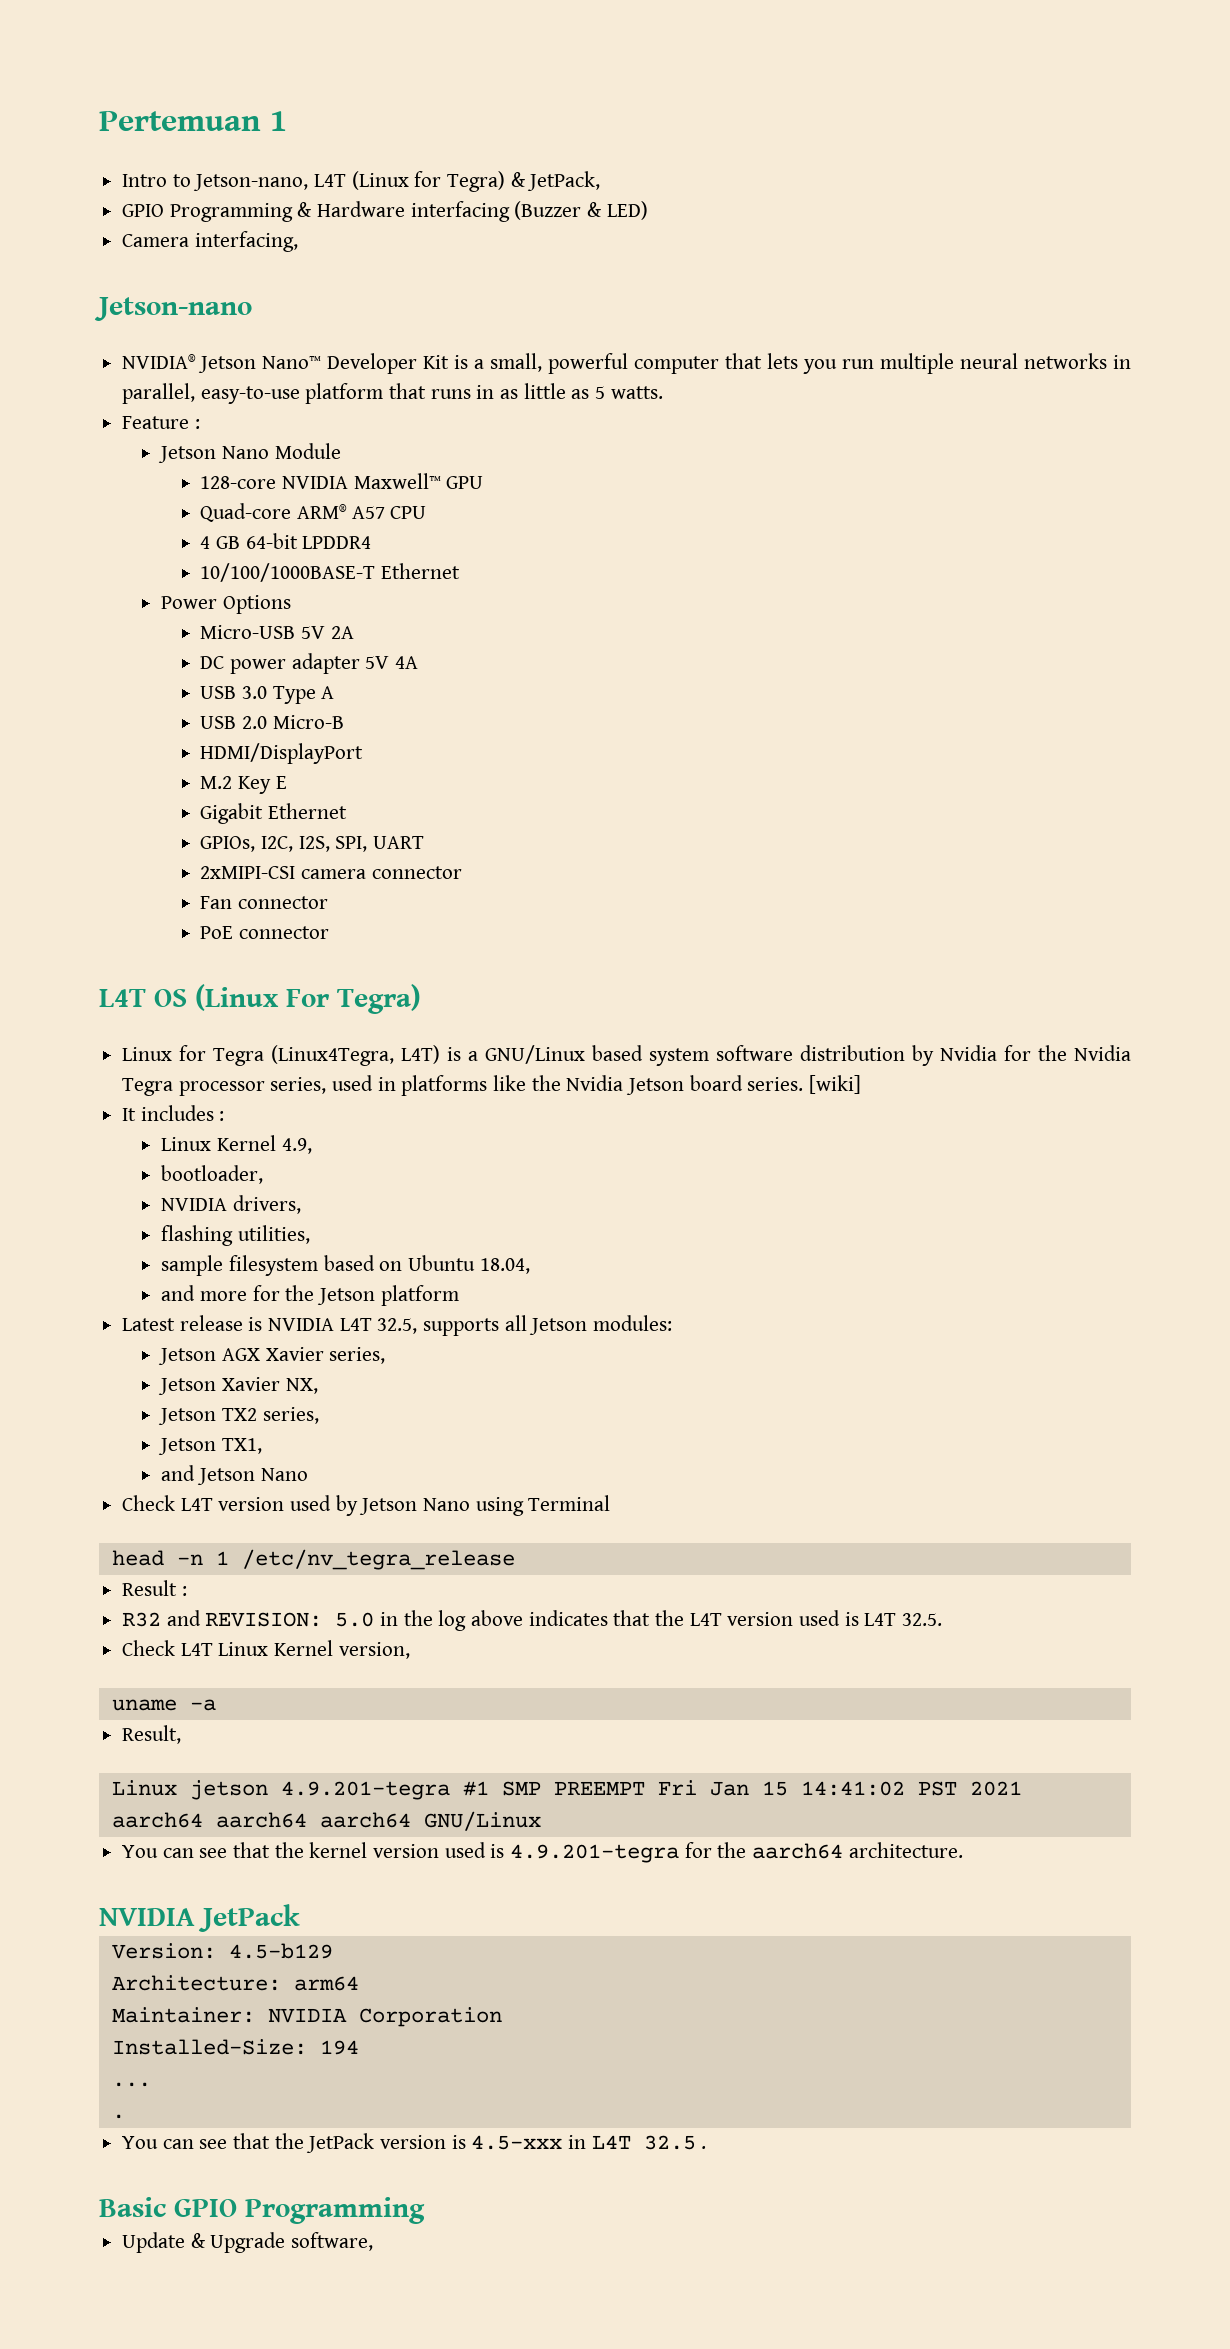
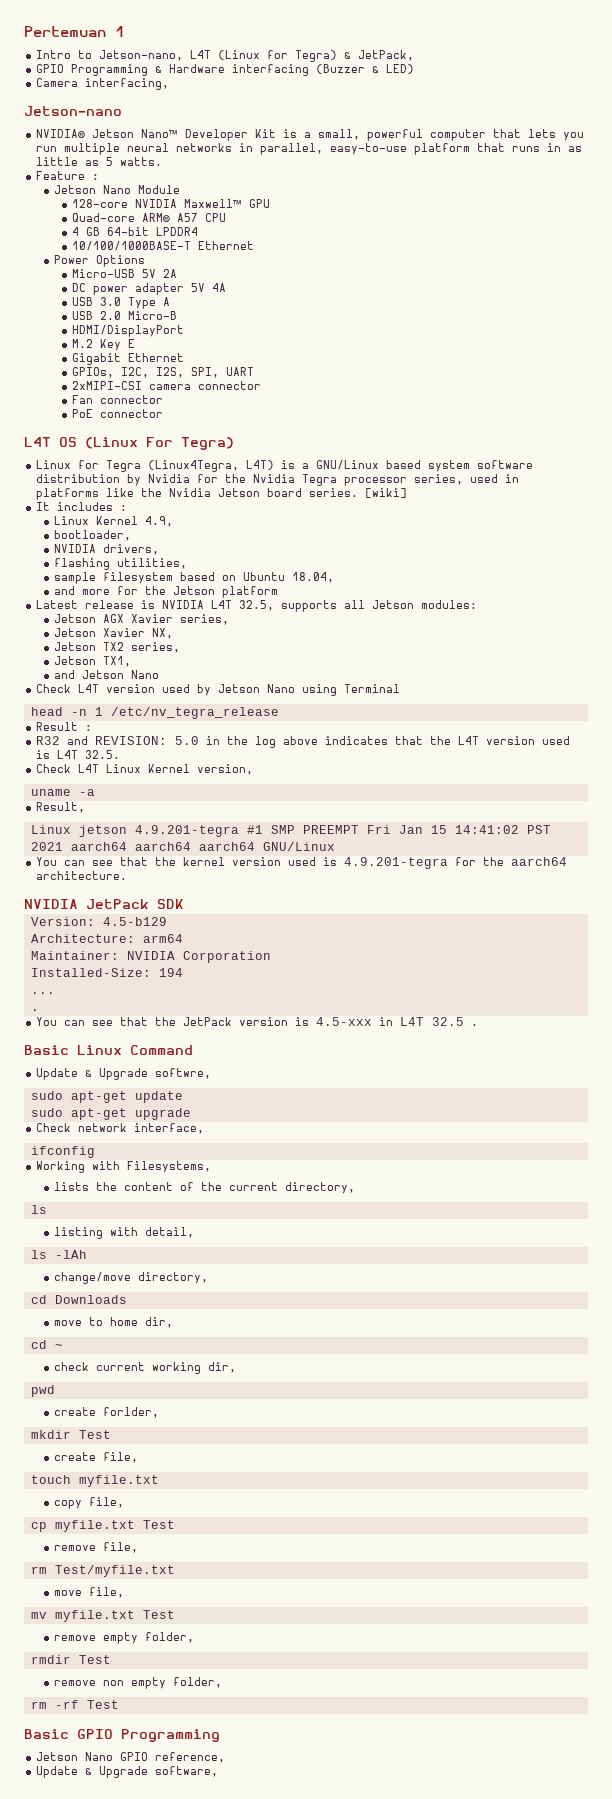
- NVIDIA JetPack
+ NVIDIA JetPack SDK
+ Basic Linux Command
+ Update & Upgrade softwre,
+ sudo apt-get update
+ sudo apt-get upgrade
+ Check network interface,
+ ifconfig
+ Working with Filesystems,
+ lists the content of the current directory,
+ ls
+ listing with detail,
+ ls -lAh
+ change/move directory,
+ cd Downloads
+ move to home dir,
+ cd ~
+ check current working dir,
+ pwd
+ create forlder,
+ mkdir Test
+ create file,
+ touch myfile.txt
+ copy file,
+ cp myfile.txt Test
+ remove file,
+ rm Test/myfile.txt
+ move file,
+ mv myfile.txt Test
+ remove empty folder,
+ rmdir Test
+ remove non empty folder,
+ rm -rf Test
+ Jetson Nano GPIO reference,

